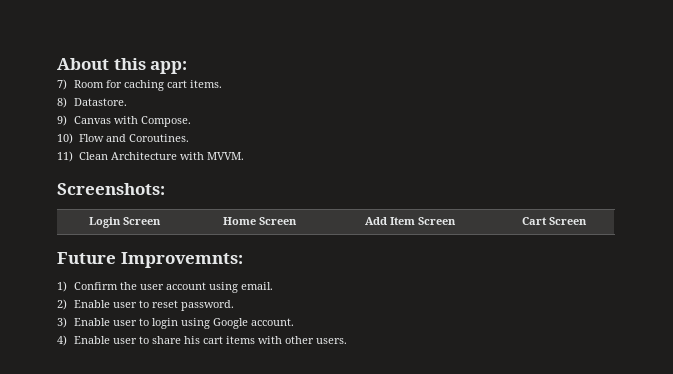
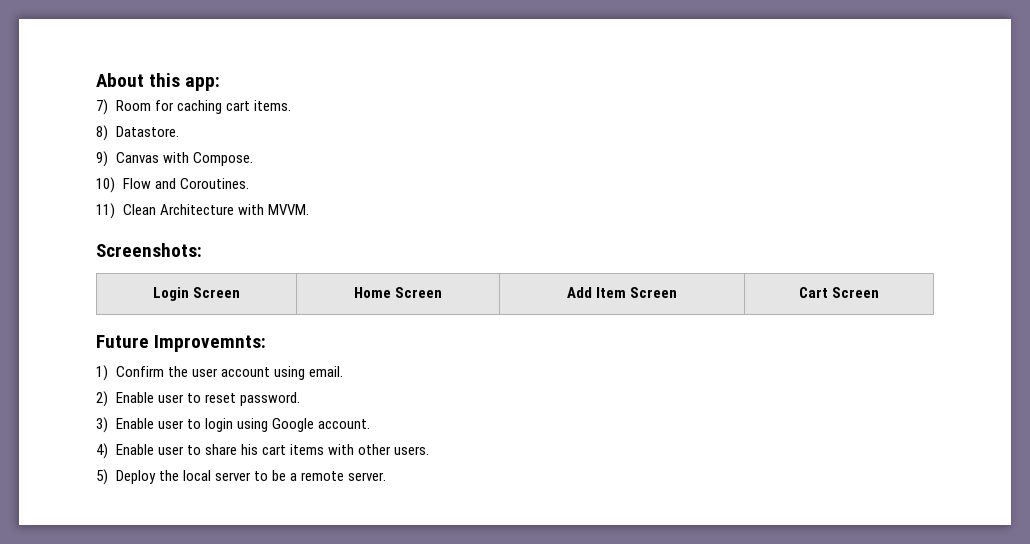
+ 5) Deploy the local server to be a remote server.

